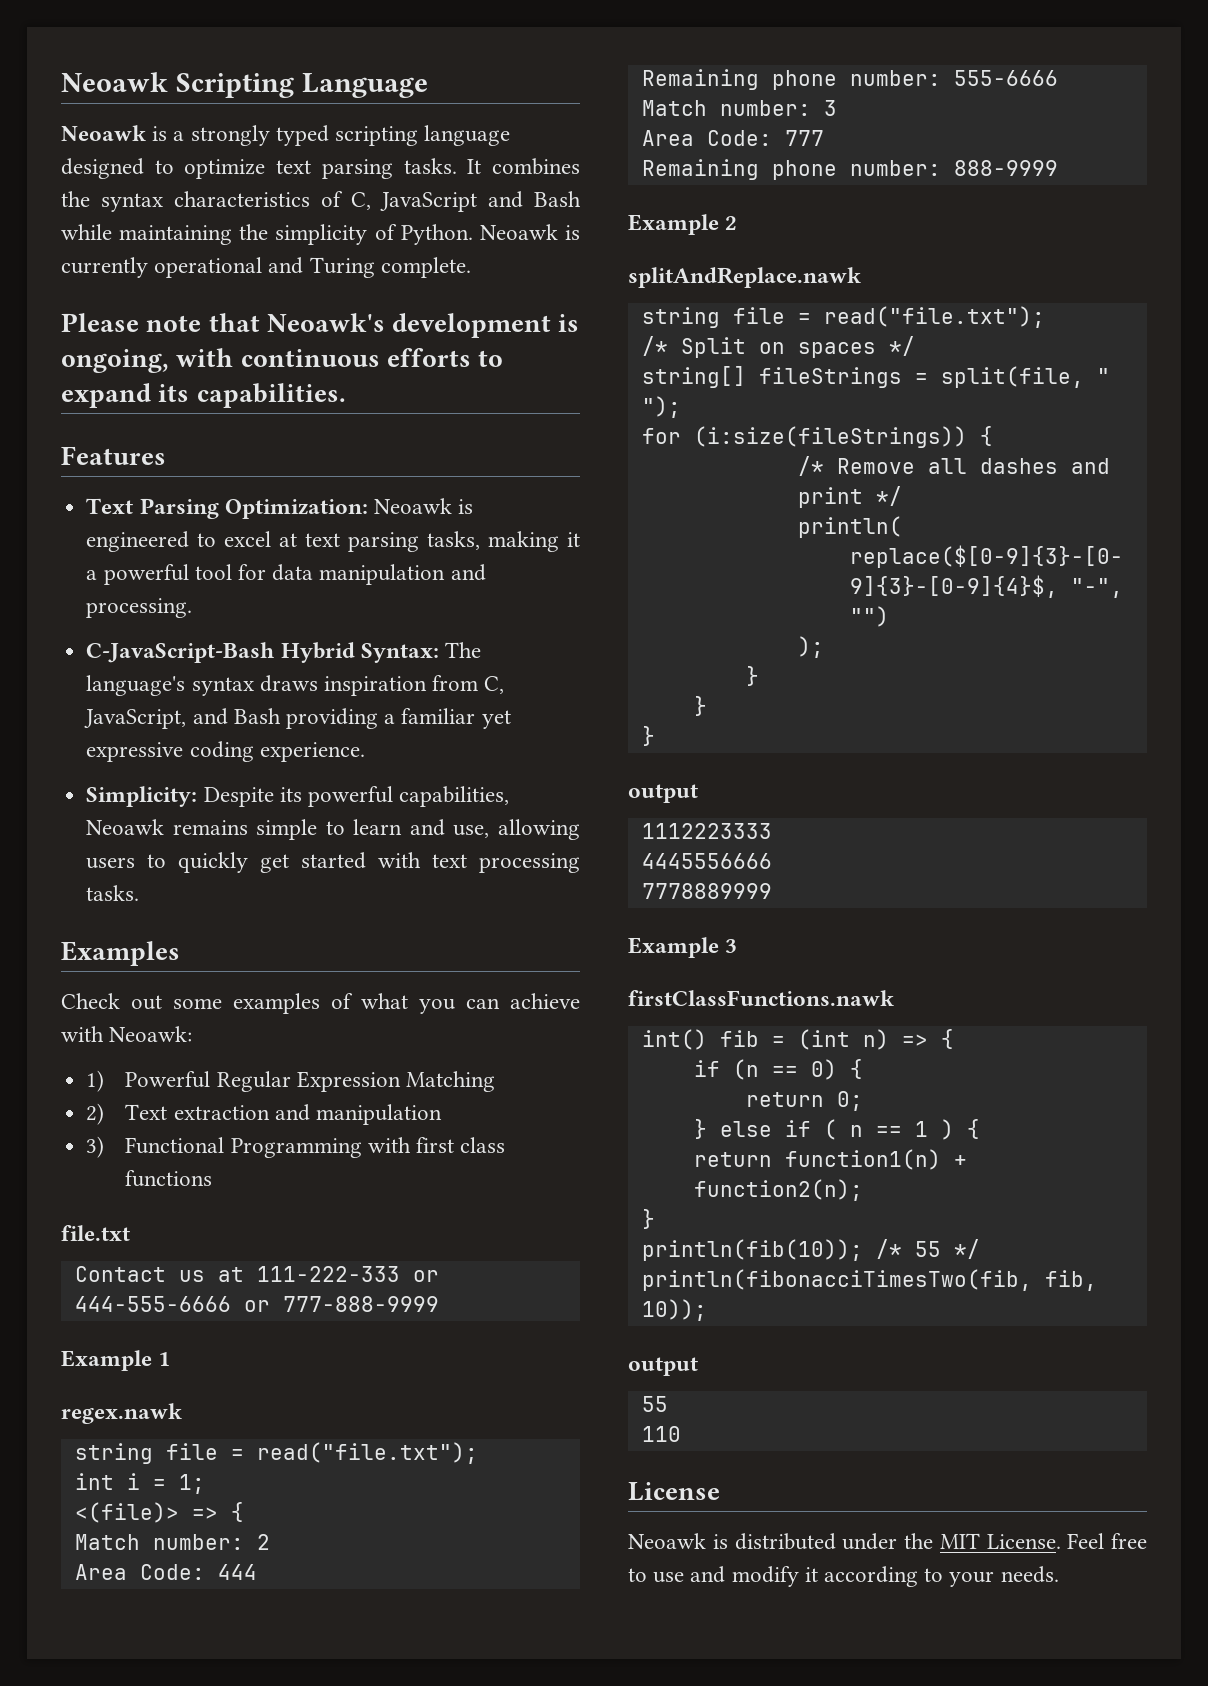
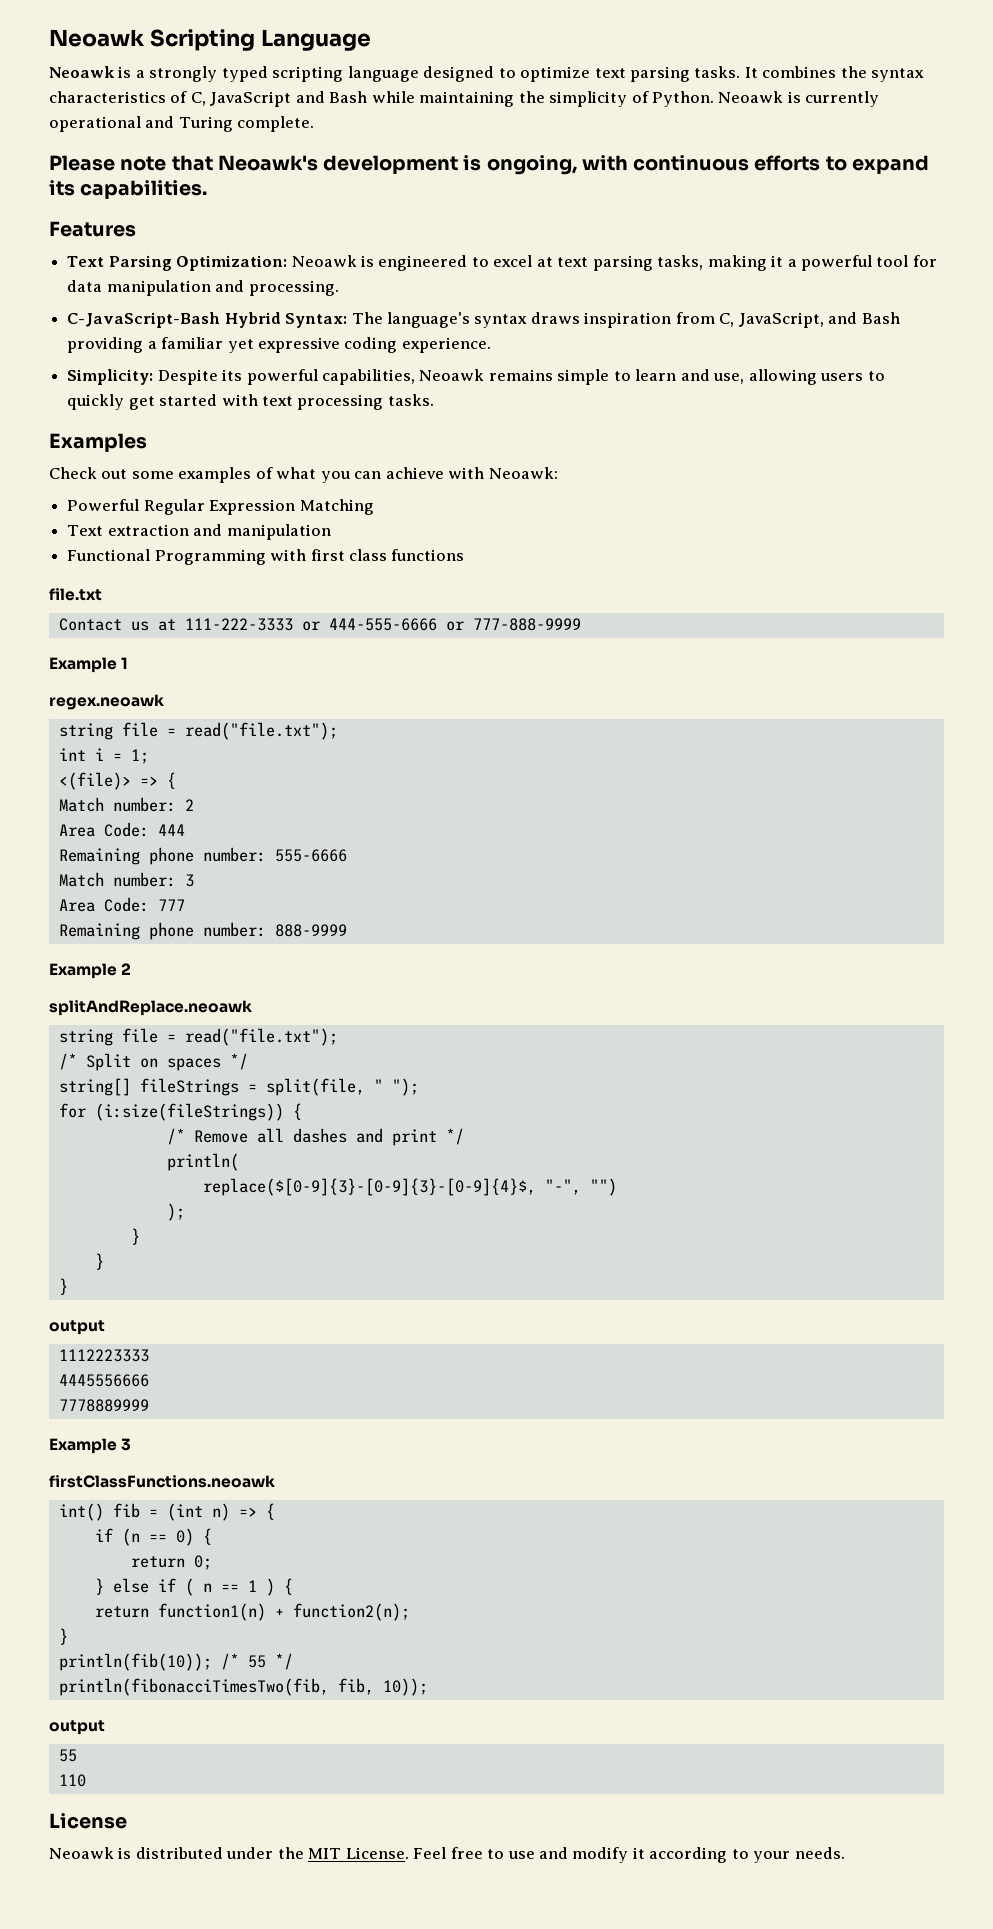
- 1) Powerful Regular Expression Matching
+ Powerful Regular Expression Matching
- 2) Text extraction and manipulation
+ Text extraction and manipulation
- 3) Functional Programming with first class functions
+ Functional Programming with first class functions
- Contact us at 111-222-333 or 444-555-6666 or 777-888-9999
+ Contact us at 111-222-3333 or 444-555-6666 or 777-888-9999
- regex.nawk
+ regex.neoawk
- splitAndReplace.nawk
+ splitAndReplace.neoawk
- firstClassFunctions.nawk
+ firstClassFunctions.neoawk

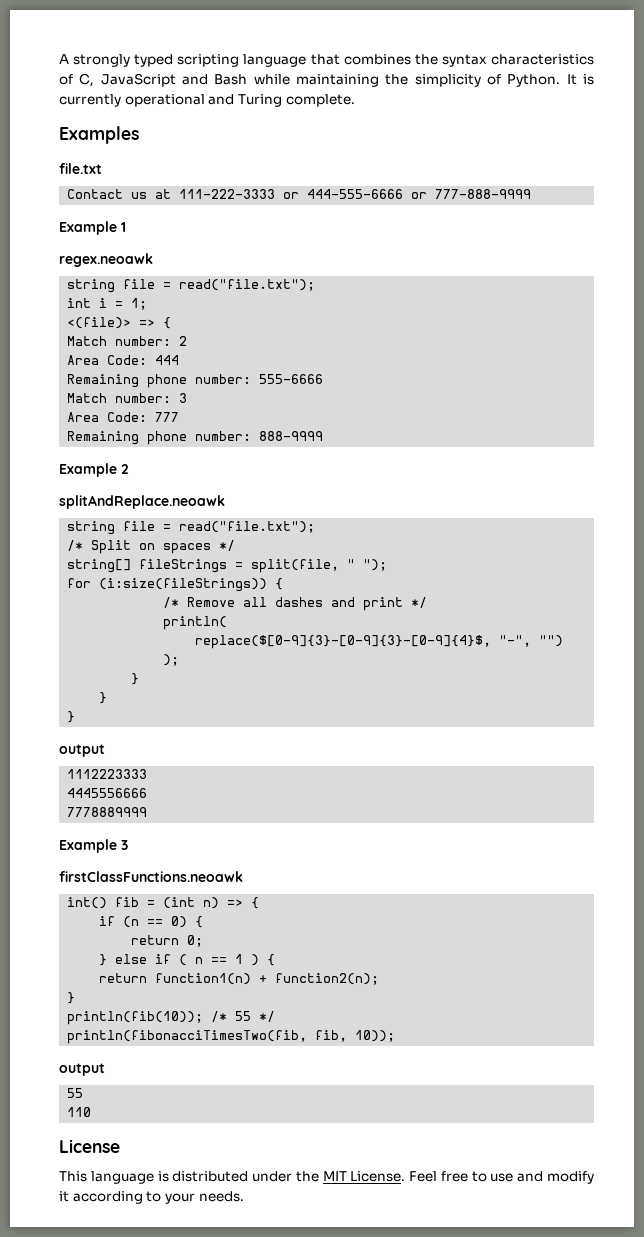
- Neoawk Scripting Language
- Neoawk is a strongly typed scripting language designed to optimize text parsing tasks. It combines the syntax characteristics of C, JavaScript and Bash while maintaining the simplicity of Python.
+ A strongly typed scripting language that combines the syntax characteristics of C, JavaScript and Bash while maintaining the simplicity of Python.
- Neoawk is currently operational and Turing complete.
+ It is currently operational and Turing complete.
- Please note that Neoawk's development is ongoing, with continuous efforts to expand its capabilities.
- Features
- Text Parsing Optimization: Neoawk is engineered to excel at text parsing tasks, making it a powerful tool for data manipulation and processing.
- C-JavaScript-Bash Hybrid Syntax: The language's syntax draws inspiration from C, JavaScript, and Bash providing a familiar yet expressive coding experience.
- Simplicity: Despite its powerful capabilities, Neoawk remains simple to learn and use, allowing users to quickly get started with text processing tasks.
  Examples
- Check out some examples of what you can achieve with Neoawk:
- Powerful Regular Expression Matching
- Text extraction and manipulation
- Functional Programming with first class functions
- Neoawk is distributed under the MIT License.
+ This language is distributed under the MIT License.

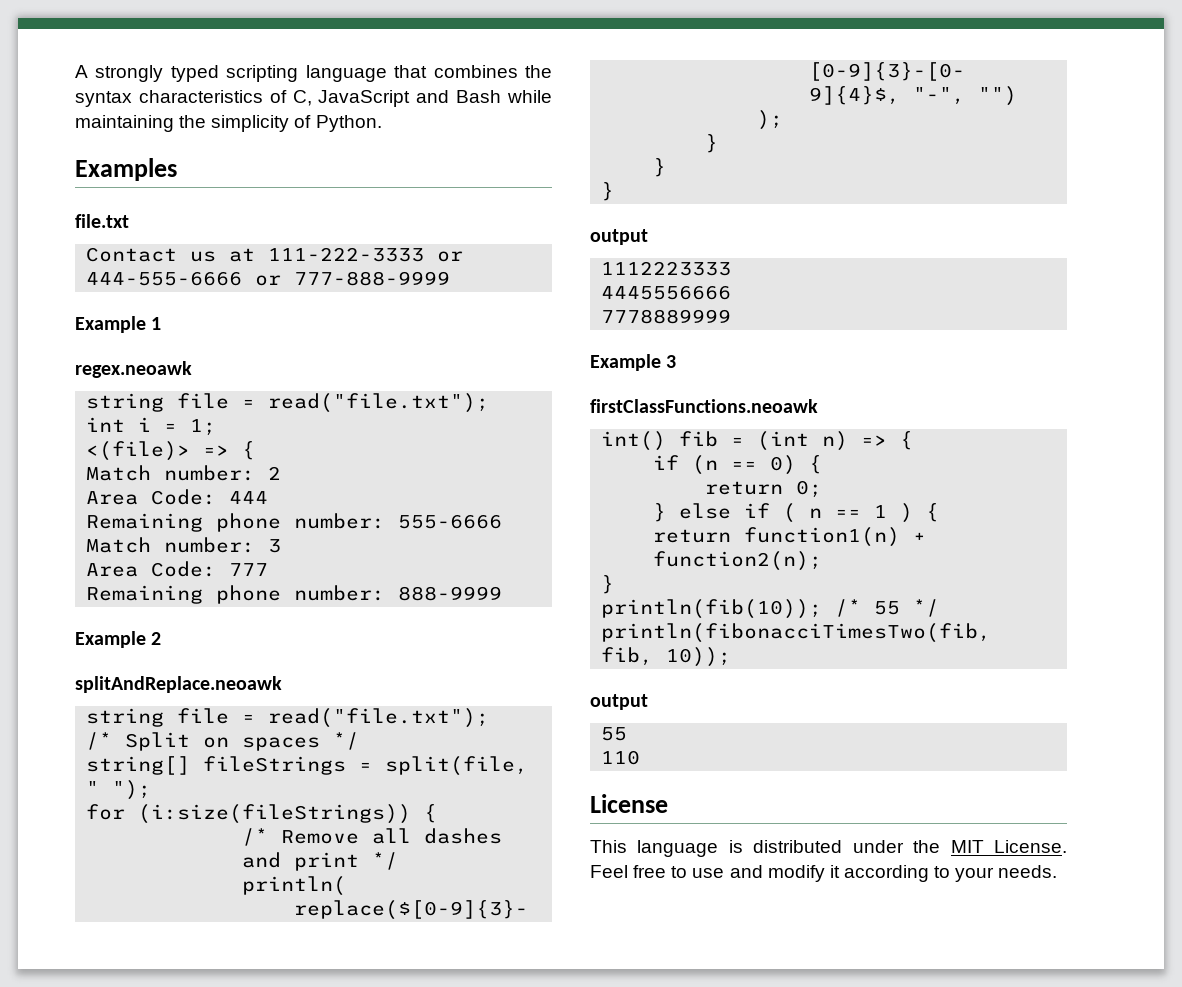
- It is currently operational and Turing complete.

